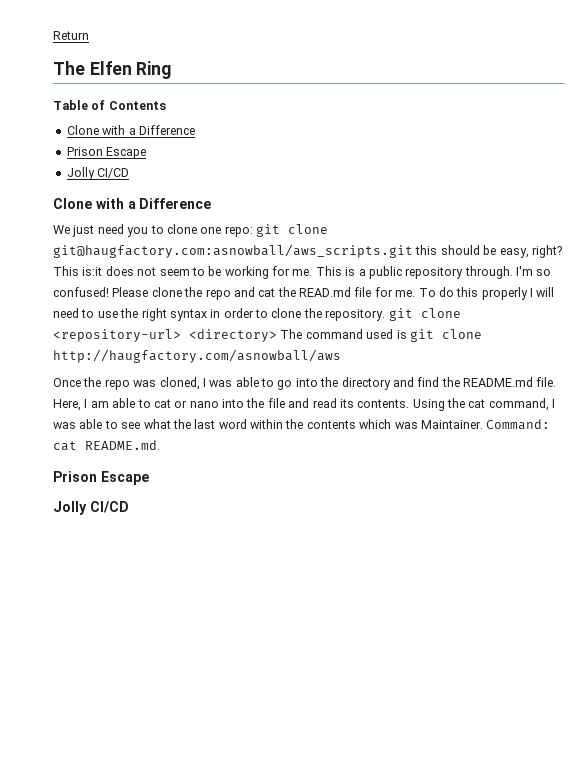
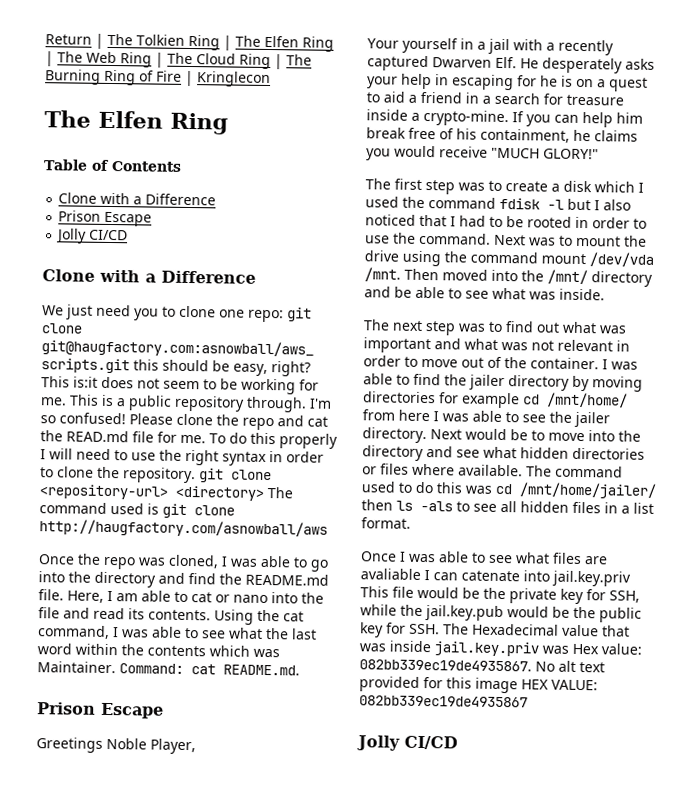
- Return
+ Return | The Tolkien Ring | The Elfen Ring | The Web Ring | The Cloud Ring | The Burning Ring of Fire | Kringlecon
+ Greetings Noble Player,
+ Your yourself in a jail with a recently captured Dwarven Elf. He desperately asks your help in escaping for he is on a quest to aid a friend in a search for treasure inside a crypto-mine. If you can help him break free of his containment, he claims you would receive "MUCH GLORY!"
+ The first step was to create a disk which I used the command fdisk -l but I also noticed that I had to be rooted in order to use the command. Next was to mount the drive using the command mount /dev/vda /mnt. Then moved into the /mnt/ directory and be able to see what was inside.
+ The next step was to find out what was important and what was not relevant in order to move out of the container. I was able to find the jailer directory by moving directories for example cd /mnt/home/ from here I was able to see the jailer directory. Next would be to move into the directory and see what hidden directories or files where available. The command used to do this was cd /mnt/home/jailer/ then ls -als to see all hidden files in a list format.
+ Once I was able to see what files are avaliable I can catenate into jail.key.priv This file would be the private key for SSH, while the jail.key.pub would be the public key for SSH. The Hexadecimal value that was inside jail.key.priv was Hex value: 082bb339ec19de4935867. No alt text provided for this image HEX VALUE: 082bb339ec19de4935867

